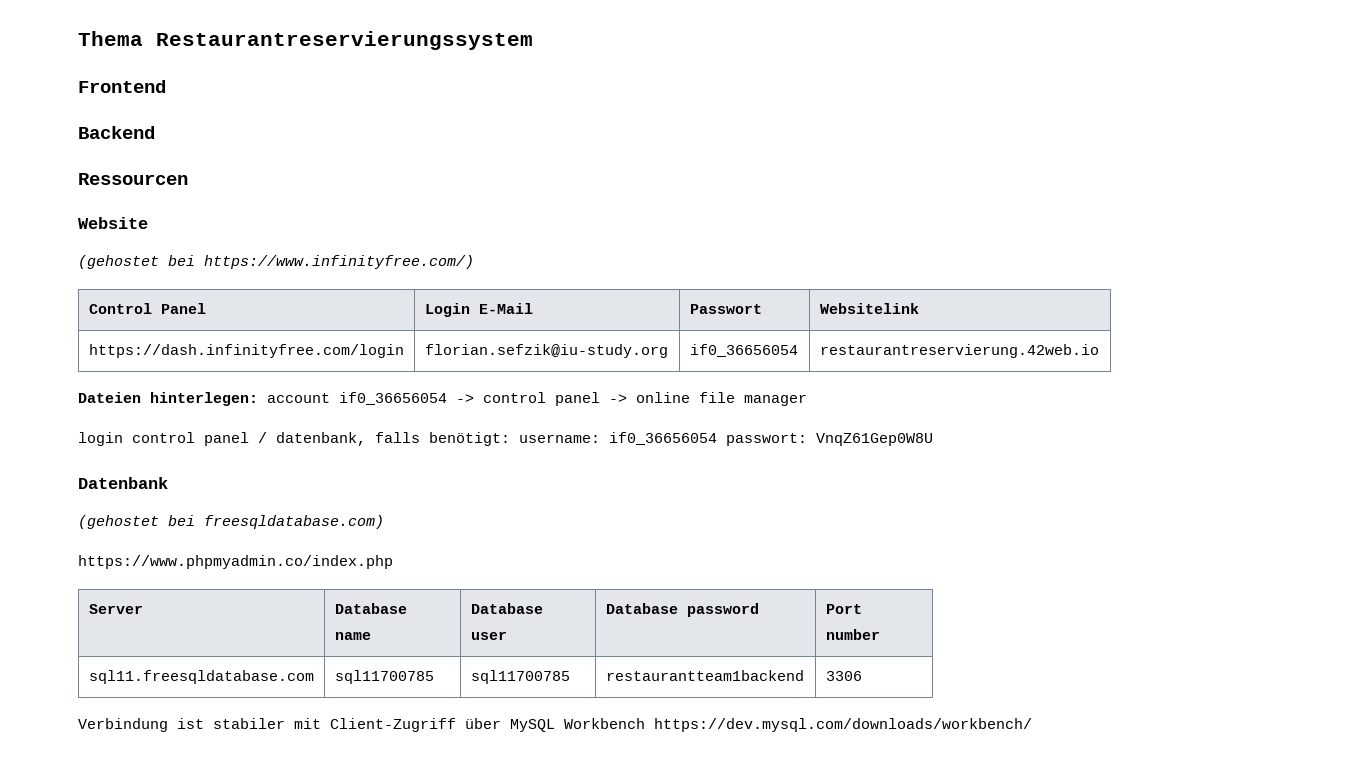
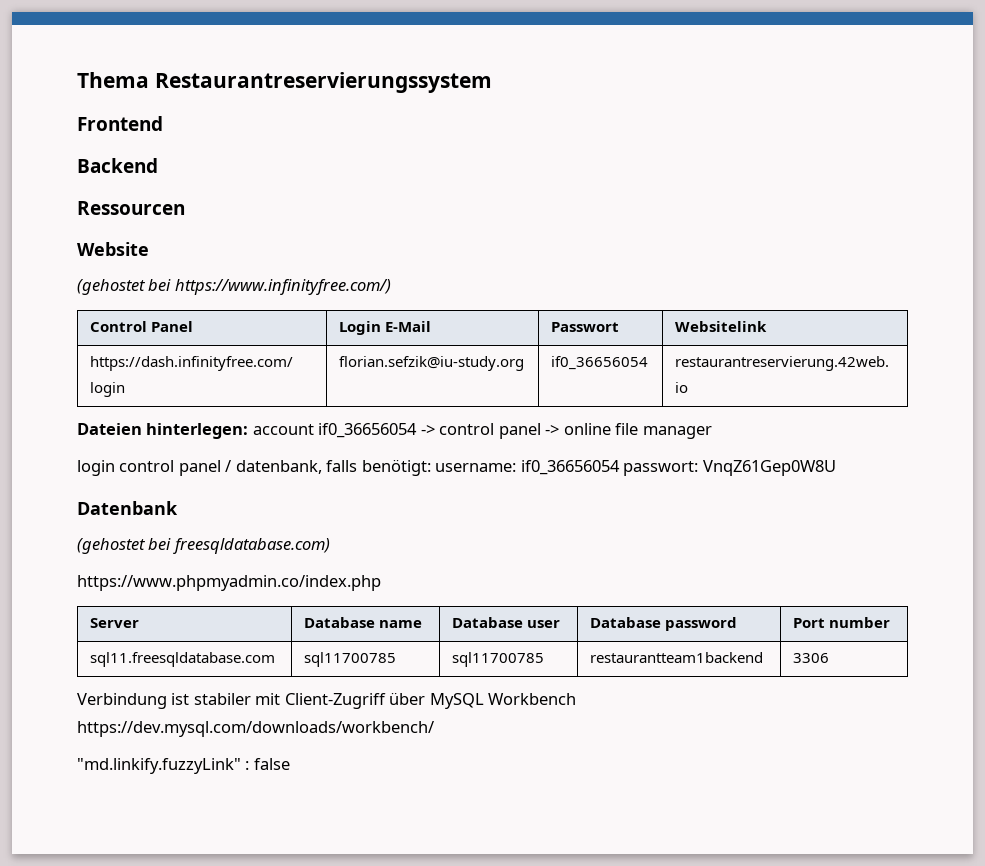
+ "md.linkify.fuzzyLink" : false

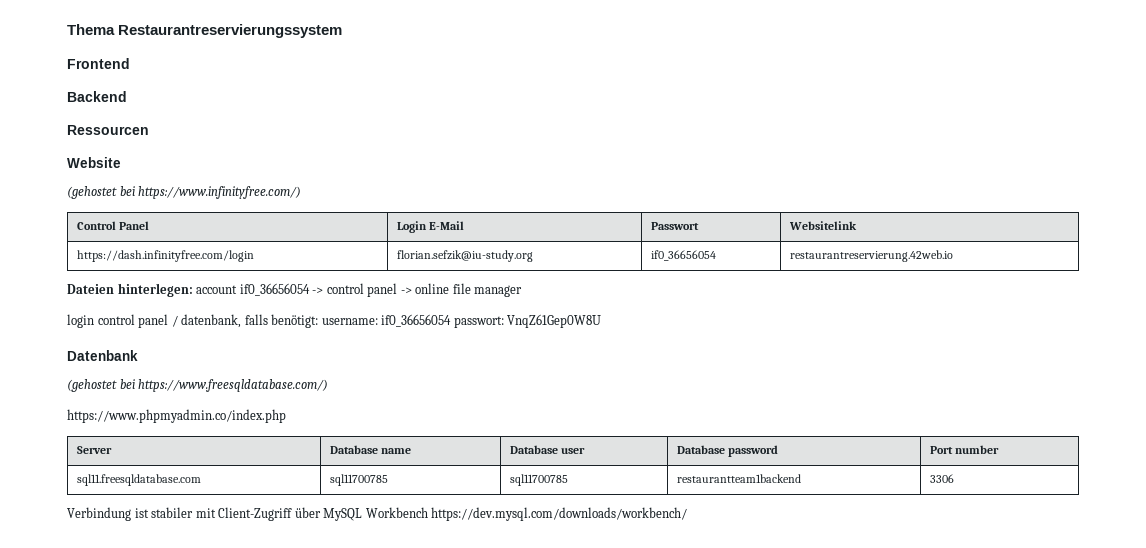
- (gehostet bei freesqldatabase.com)
+ (gehostet bei https://www.freesqldatabase.com/)
- "md.linkify.fuzzyLink" : false

